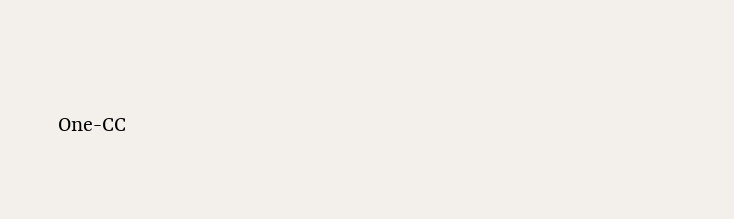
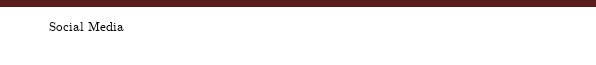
- One-CC
+ Social Media

